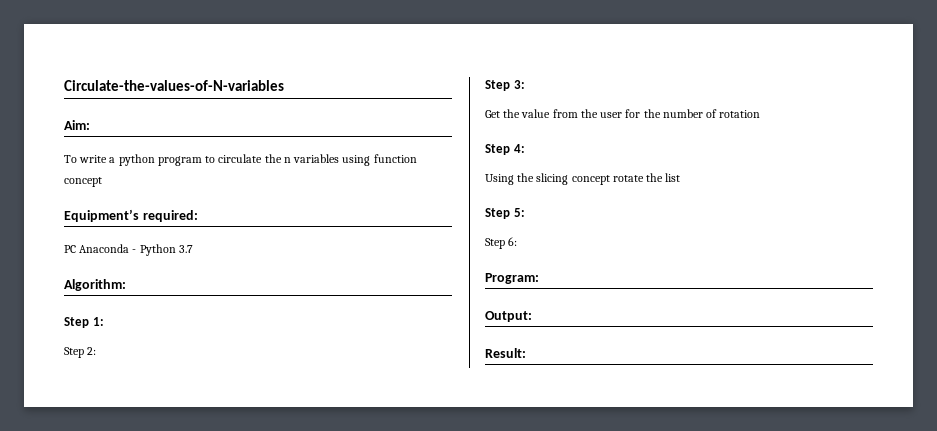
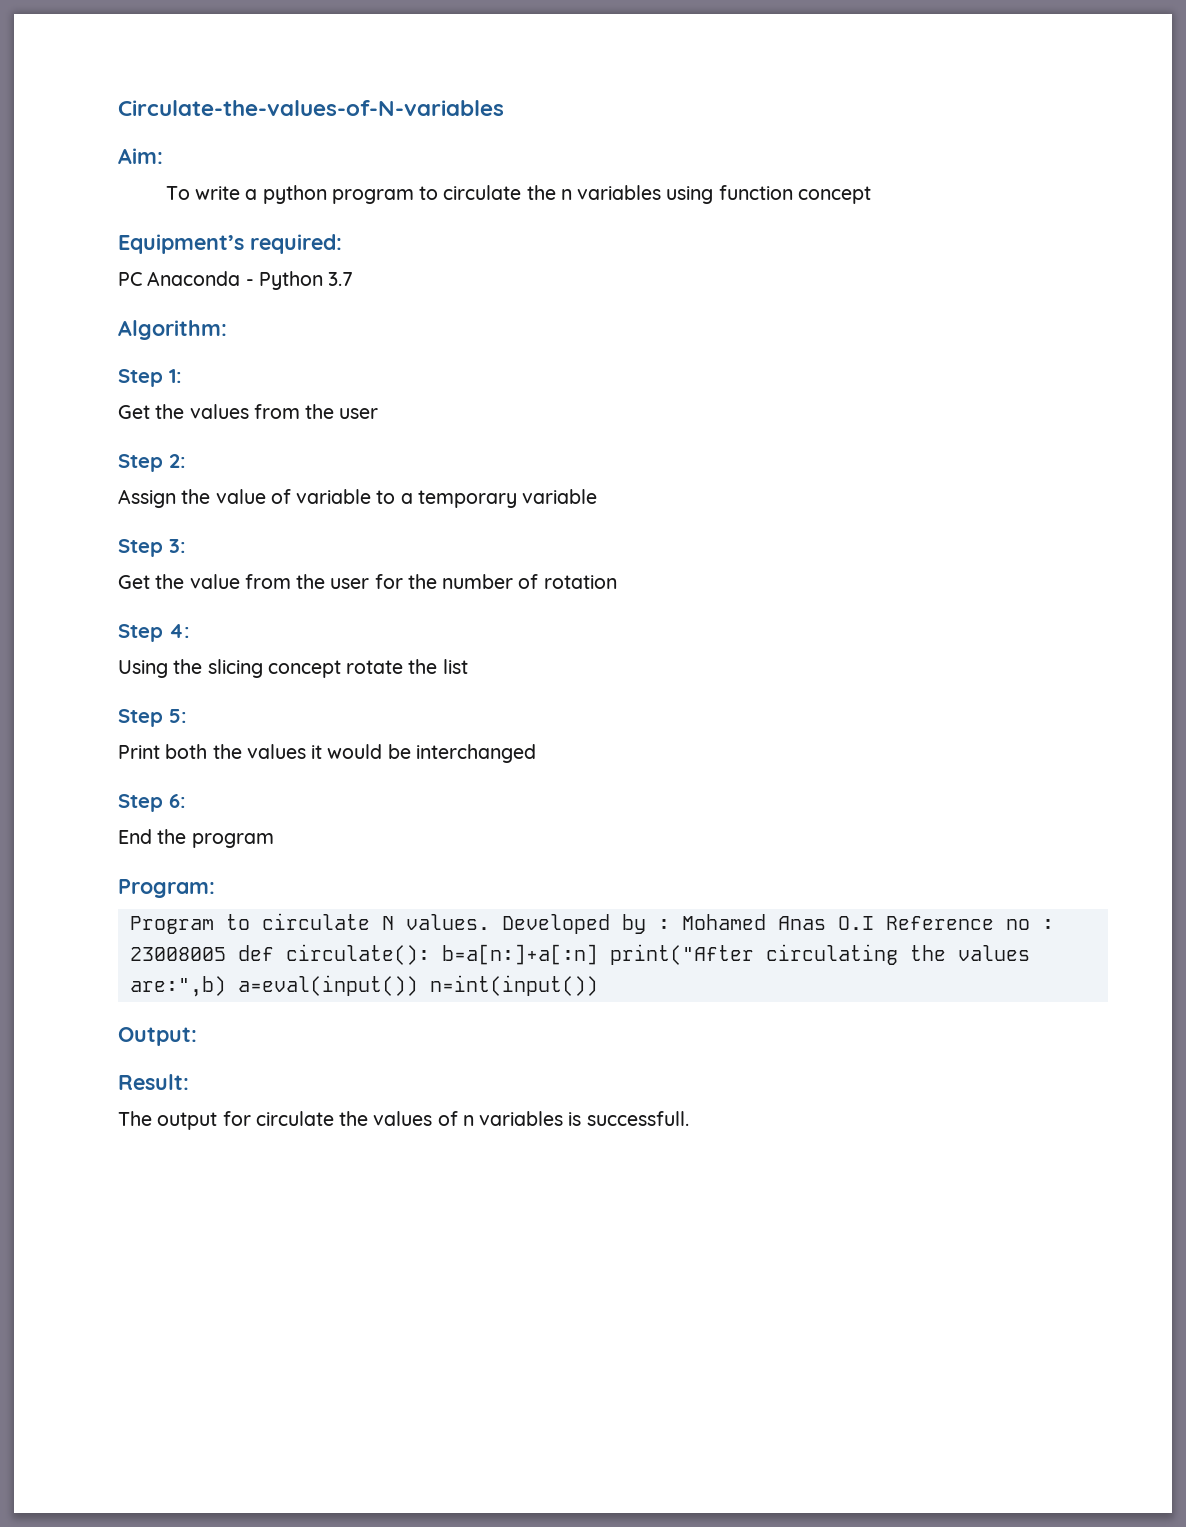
+ Get the values from the user
  Step 2:
+ Assign the value of variable to a temporary variable
+ Print both the values it would be interchanged
  Step 6:
+ End the program
  Program:
+ Program to circulate N values. Developed by : Mohamed Anas O.I Reference no : 23008005 def circulate(): b=a[n:]+a[:n] print("After circulating the values are:",b) a=eval(input()) n=int(input())
  Output:
  Result:
+ The output for circulate the values of n variables is successfull.

